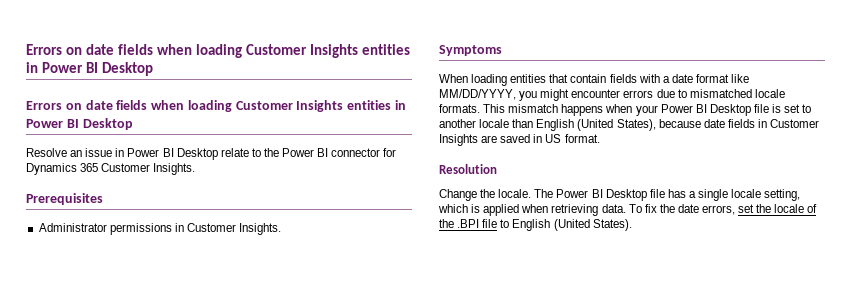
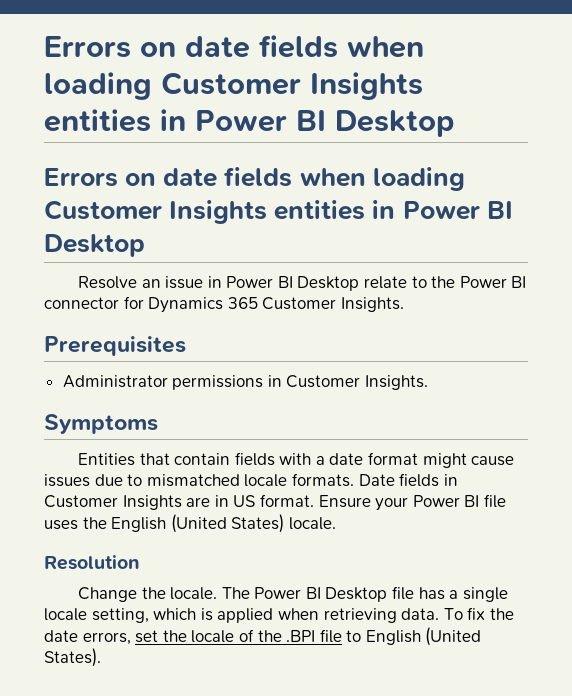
- When loading entities that contain fields with a date format like MM/DD/YYYY, you might encounter errors due to mismatched locale formats.
+ Entities that contain fields with a date format might cause issues due to mismatched locale formats.
- This mismatch happens when your Power BI Desktop file is set to another locale than English (United States), because date fields in Customer Insights are saved in US format.
+ Date fields in Customer Insights are in US format. Ensure your Power BI file uses the English (United States) locale.

